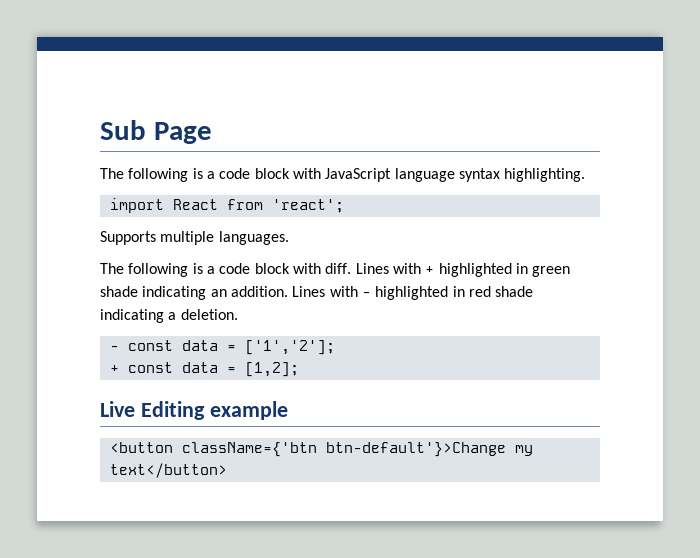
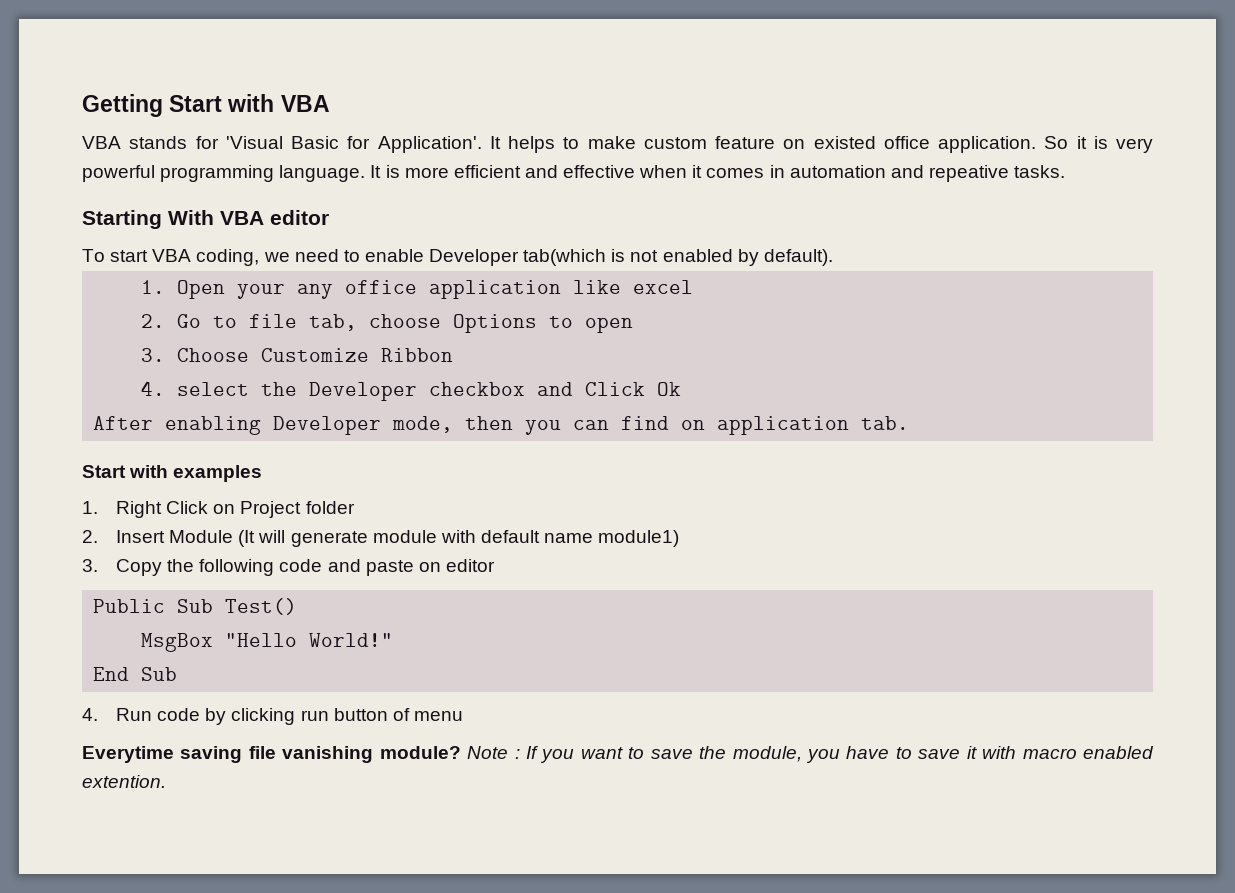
- Sub Page
- The following is a code block with JavaScript language syntax highlighting.
- import React from 'react';
- Supports multiple languages.
- The following is a code block with diff. Lines with + highlighted in green shade indicating an addition. Lines with - highlighted in red shade indicating a deletion.
- - const data = ['1','2'];
- + const data = [1,2];
- Live Editing example
- <button className={'btn btn-default'}>Change my text</button>
+ Getting Start with VBA
+ VBA stands for 'Visual Basic for Application'. It helps to make custom feature on existed office application. So it is very powerful programming language. It is more efficient and effective when it comes in automation and repeative tasks.
+ Starting With VBA editor
+ To start VBA coding, we need to enable Developer tab(which is not enabled by default).
+ 1. Open your any office application like excel
+ 2. Go to file tab, choose Options to open
+ 3. Choose Customize Ribbon
+ 4. select the Developer checkbox and Click Ok
+ After enabling Developer mode, then you can find on application tab.
+ Start with examples
+ 1. Right Click on Project folder
+ 2. Insert Module (It will generate module with default name module1)
+ 3. Copy the following code and paste on editor
+ Public Sub Test()
+ MsgBox "Hello World!"
+ End Sub
+ 4. Run code by clicking run button of menu
+ Everytime saving file vanishing module? Note : If you want to save the module, you have to save it with macro enabled extention.

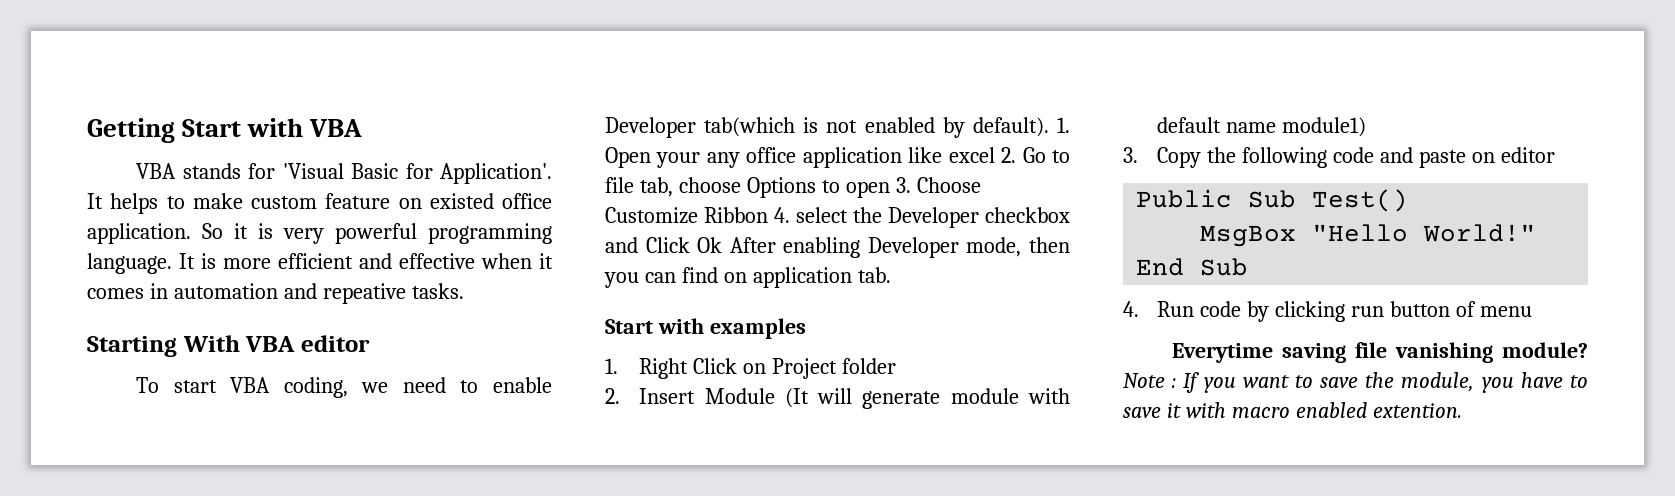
- To start VBA coding, we need to enable Developer tab(which is not enabled by default).
- 1. Open your any office application like excel
- 2. Go to file tab, choose Options to open
- 3. Choose Customize Ribbon
- 4. select the Developer checkbox and Click Ok
- After enabling Developer mode, then you can find on application tab.
+ To start VBA coding, we need to enable Developer tab(which is not enabled by default). 1. Open your any office application like excel 2. Go to file tab, choose Options to open 3. Choose Customize Ribbon 4. select the Developer checkbox and Click Ok After enabling Developer mode, then you can find on application tab.

